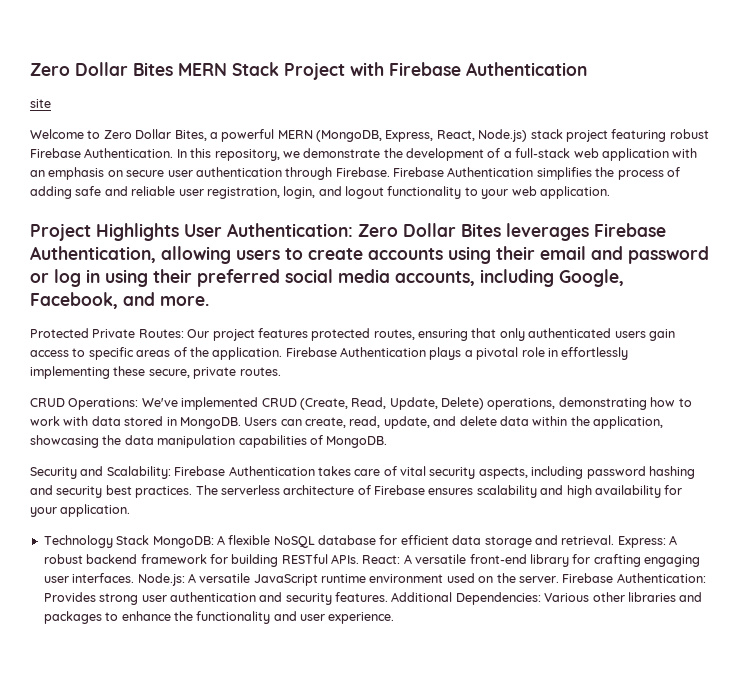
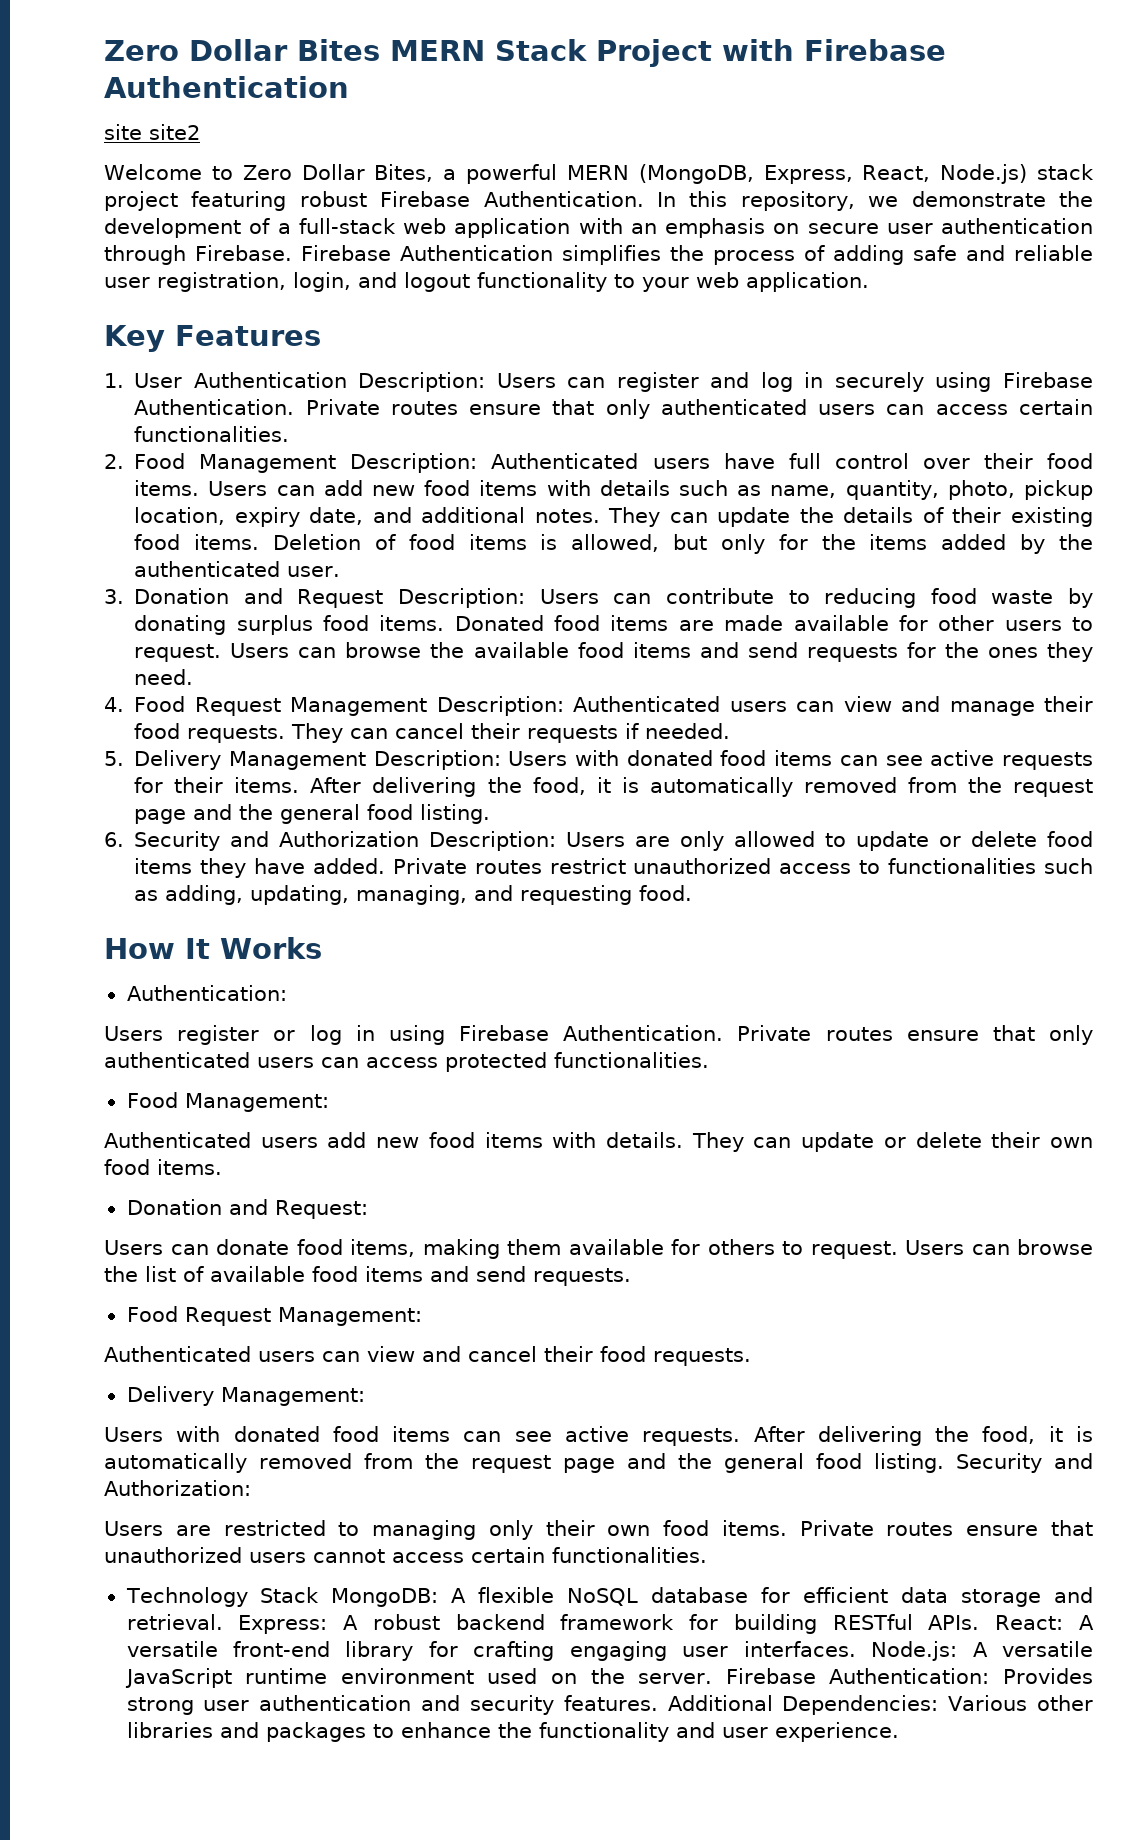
- site
+ site site2
- Project Highlights User Authentication: Zero Dollar Bites leverages Firebase Authentication, allowing users to create accounts using their email and password or log in using their preferred social media accounts, including Google, Facebook, and more.
- Protected Private Routes: Our project features protected routes, ensuring that only authenticated users gain access to specific areas of the application. Firebase Authentication plays a pivotal role in effortlessly implementing these secure, private routes.
- CRUD Operations: We've implemented CRUD (Create, Read, Update, Delete) operations, demonstrating how to work with data stored in MongoDB. Users can create, read, update, and delete data within the application, showcasing the data manipulation capabilities of MongoDB.
- Security and Scalability: Firebase Authentication takes care of vital security aspects, including password hashing and security best practices. The serverless architecture of Firebase ensures scalability and high availability for your application.
+ Key Features
+ 1. User Authentication Description: Users can register and log in securely using Firebase Authentication. Private routes ensure that only authenticated users can access certain functionalities.
+ 2. Food Management Description: Authenticated users have full control over their food items. Users can add new food items with details such as name, quantity, photo, pickup location, expiry date, and additional notes. They can update the details of their existing food items. Deletion of food items is allowed, but only for the items added by the authenticated user.
+ 3. Donation and Request Description: Users can contribute to reducing food waste by donating surplus food items. Donated food items are made available for other users to request. Users can browse the available food items and send requests for the ones they need.
+ 4. Food Request Management Description: Authenticated users can view and manage their food requests. They can cancel their requests if needed.
+ 5. Delivery Management Description: Users with donated food items can see active requests for their items. After delivering the food, it is automatically removed from the request page and the general food listing.
+ 6. Security and Authorization Description: Users are only allowed to update or delete food items they have added. Private routes restrict unauthorized access to functionalities such as adding, updating, managing, and requesting food.
+ How It Works
+ Authentication:
+ Users register or log in using Firebase Authentication. Private routes ensure that only authenticated users can access protected functionalities.
+ Food Management:
+ Authenticated users add new food items with details. They can update or delete their own food items.
+ Donation and Request:
+ Users can donate food items, making them available for others to request. Users can browse the list of available food items and send requests.
+ Food Request Management:
+ Authenticated users can view and cancel their food requests.
+ Delivery Management:
+ Users with donated food items can see active requests. After delivering the food, it is automatically removed from the request page and the general food listing. Security and Authorization:
+ Users are restricted to managing only their own food items. Private routes ensure that unauthorized users cannot access certain functionalities.

